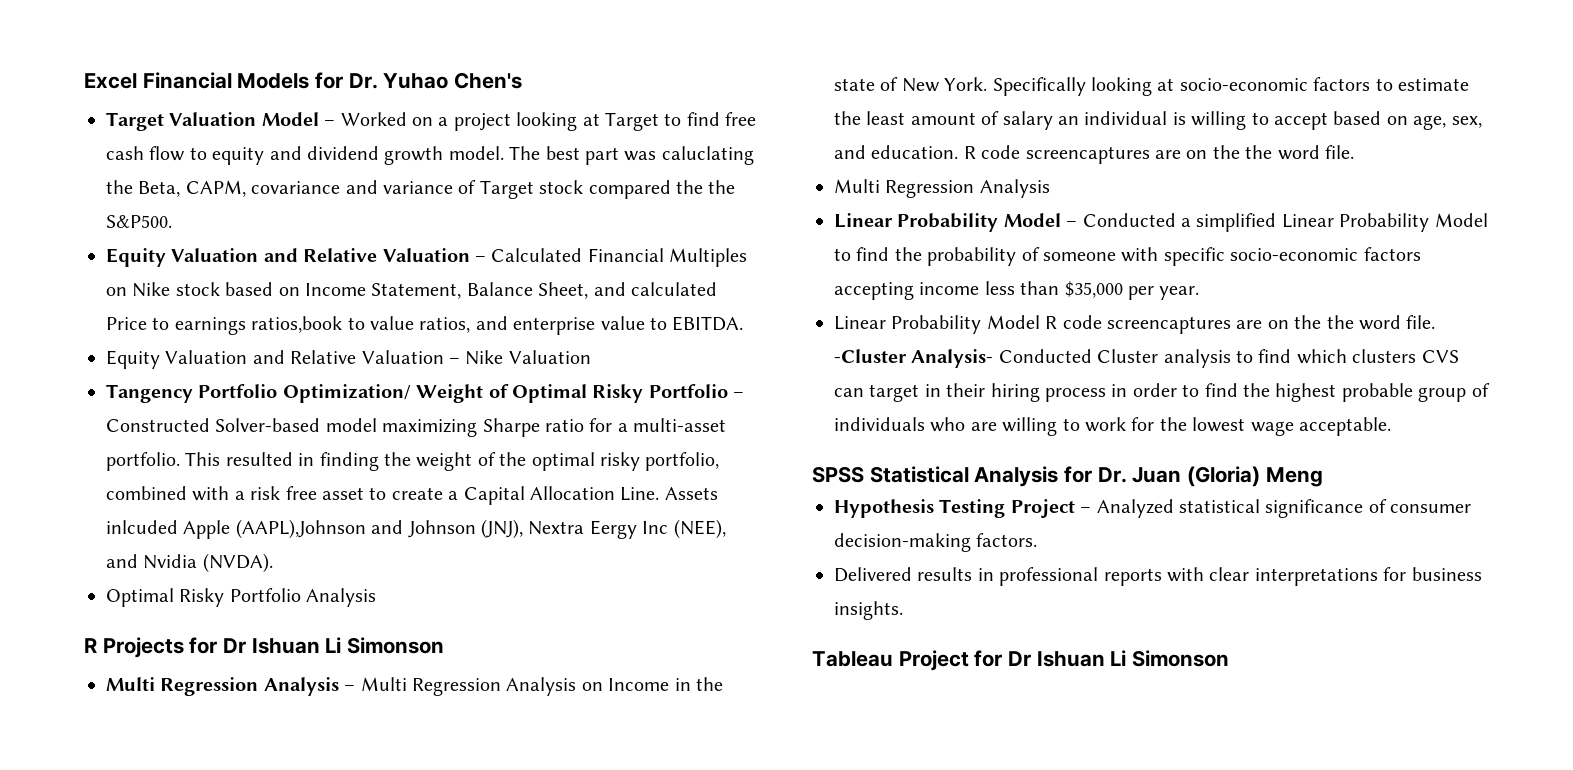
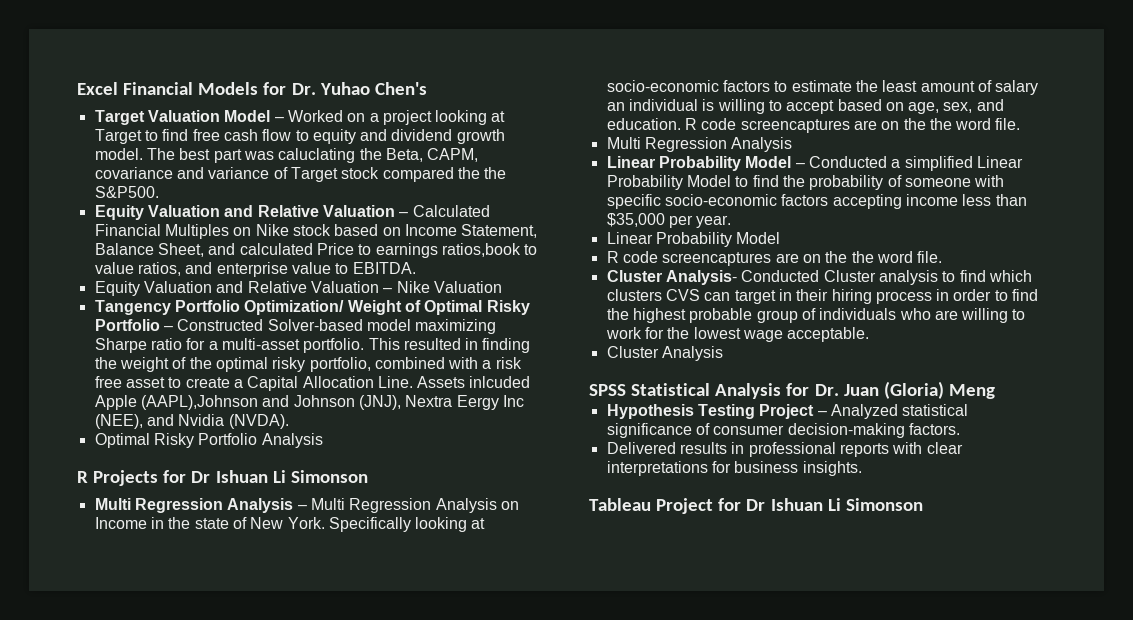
  Linear Probability Model – Conducted a simplified Linear Probability Model to find the probability of someone with specific socio-economic factors accepting income less than $35,000 per year.
- Linear Probability Model R code screencaptures are on the the word file. -Cluster Analysis- Conducted Cluster analysis to find which clusters CVS can target in their hiring process in order to find the highest probable group of individuals who are willing to work for the lowest wage acceptable.
+ Linear Probability Model
+ R code screencaptures are on the the word file.
+ Cluster Analysis- Conducted Cluster analysis to find which clusters CVS can target in their hiring process in order to find the highest probable group of individuals who are willing to work for the lowest wage acceptable.
+ Cluster Analysis

